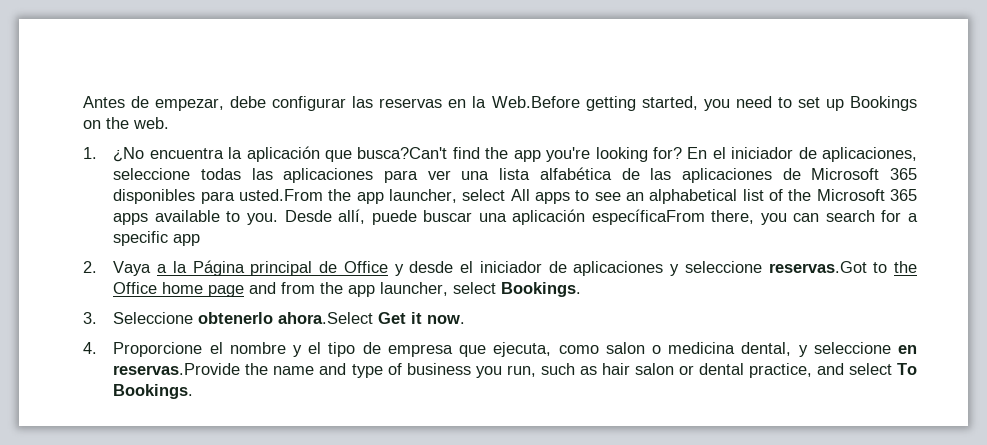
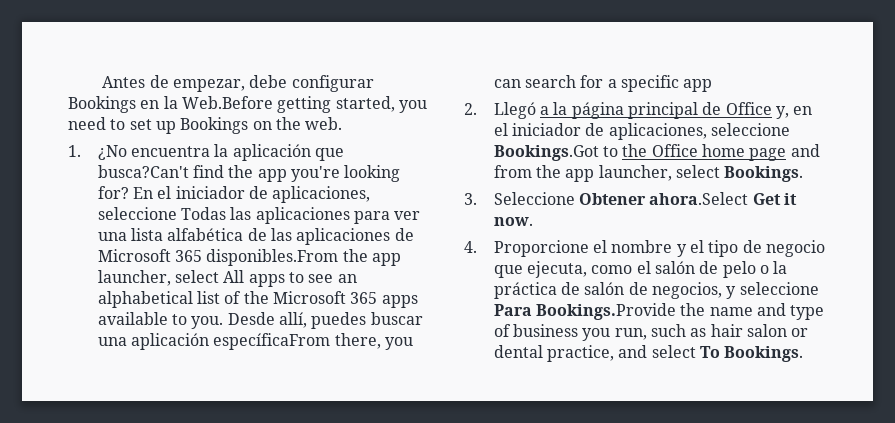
- Antes de empezar, debe configurar las reservas en la Web.Before getting started, you need to set up Bookings on the web.
+ Antes de empezar, debe configurar Bookings en la Web.Before getting started, you need to set up Bookings on the web.
- En el iniciador de aplicaciones, seleccione todas las aplicaciones para ver una lista alfabética de las aplicaciones de Microsoft 365 disponibles para usted.From the app launcher, select All apps to see an alphabetical list of the Microsoft 365 apps available to you.
+ En el iniciador de aplicaciones, seleccione Todas las aplicaciones para ver una lista alfabética de las aplicaciones de Microsoft 365 disponibles.From the app launcher, select All apps to see an alphabetical list of the Microsoft 365 apps available to you.
- Desde allí, puede buscar una aplicación específicaFrom there, you can search for a specific app
+ Desde allí, puedes buscar una aplicación específicaFrom there, you can search for a specific app
- 2. Vaya a la Página principal de Office y desde el iniciador de aplicaciones y seleccione reservas.Got to the Office home page and from the app launcher, select Bookings.
+ 2. Llegó a la página principal de Office y, en el iniciador de aplicaciones, seleccione Bookings.Got to the Office home page and from the app launcher, select Bookings.
- 3. Seleccione obtenerlo ahora.Select Get it now.
+ 3. Seleccione Obtener ahora.Select Get it now.
- 4. Proporcione el nombre y el tipo de empresa que ejecuta, como salon o medicina dental, y seleccione en reservas.Provide the name and type of business you run, such as hair salon or dental practice, and select To Bookings.
+ 4. Proporcione el nombre y el tipo de negocio que ejecuta, como el salón de pelo o la práctica de salón de negocios, y seleccione Para Bookings.Provide the name and type of business you run, such as hair salon or dental practice, and select To Bookings.

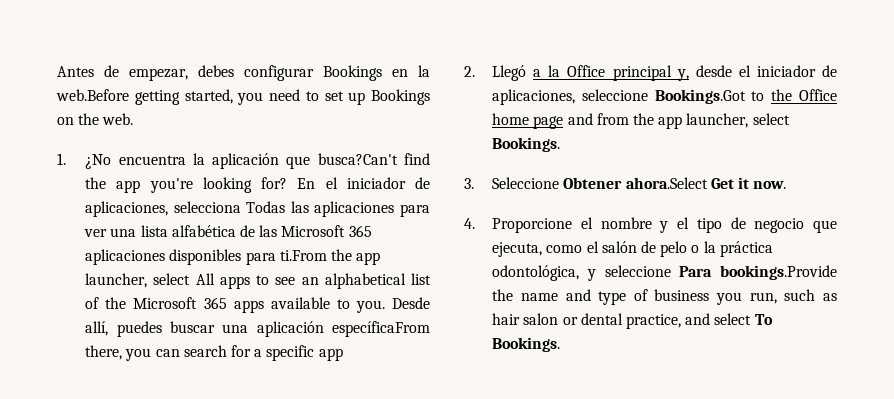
- Antes de empezar, debe configurar Bookings en la Web.Before getting started, you need to set up Bookings on the web.
+ Antes de empezar, debes configurar Bookings en la web.Before getting started, you need to set up Bookings on the web.
- En el iniciador de aplicaciones, seleccione Todas las aplicaciones para ver una lista alfabética de las aplicaciones de Microsoft 365 disponibles.From the app launcher, select All apps to see an alphabetical list of the Microsoft 365 apps available to you.
+ En el iniciador de aplicaciones, selecciona Todas las aplicaciones para ver una lista alfabética de las Microsoft 365 aplicaciones disponibles para ti.From the app launcher, select All apps to see an alphabetical list of the Microsoft 365 apps available to you.
- 2. Llegó a la página principal de Office y, en el iniciador de aplicaciones, seleccione Bookings.Got to the Office home page and from the app launcher, select Bookings.
+ 2. Llegó a la Office principal y, desde el iniciador de aplicaciones, seleccione Bookings.Got to the Office home page and from the app launcher, select Bookings.
- 4. Proporcione el nombre y el tipo de negocio que ejecuta, como el salón de pelo o la práctica de salón de negocios, y seleccione Para Bookings.Provide the name and type of business you run, such as hair salon or dental practice, and select To Bookings.
+ 4. Proporcione el nombre y el tipo de negocio que ejecuta, como el salón de pelo o la práctica odontológica, y seleccione Para bookings.Provide the name and type of business you run, such as hair salon or dental practice, and select To Bookings.

